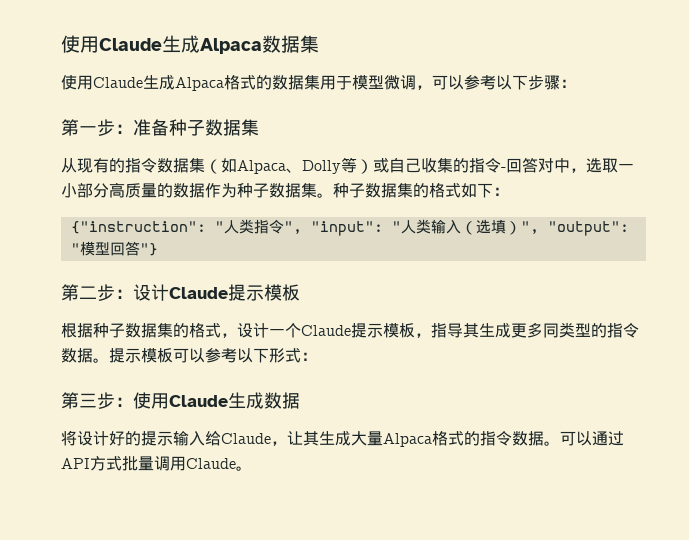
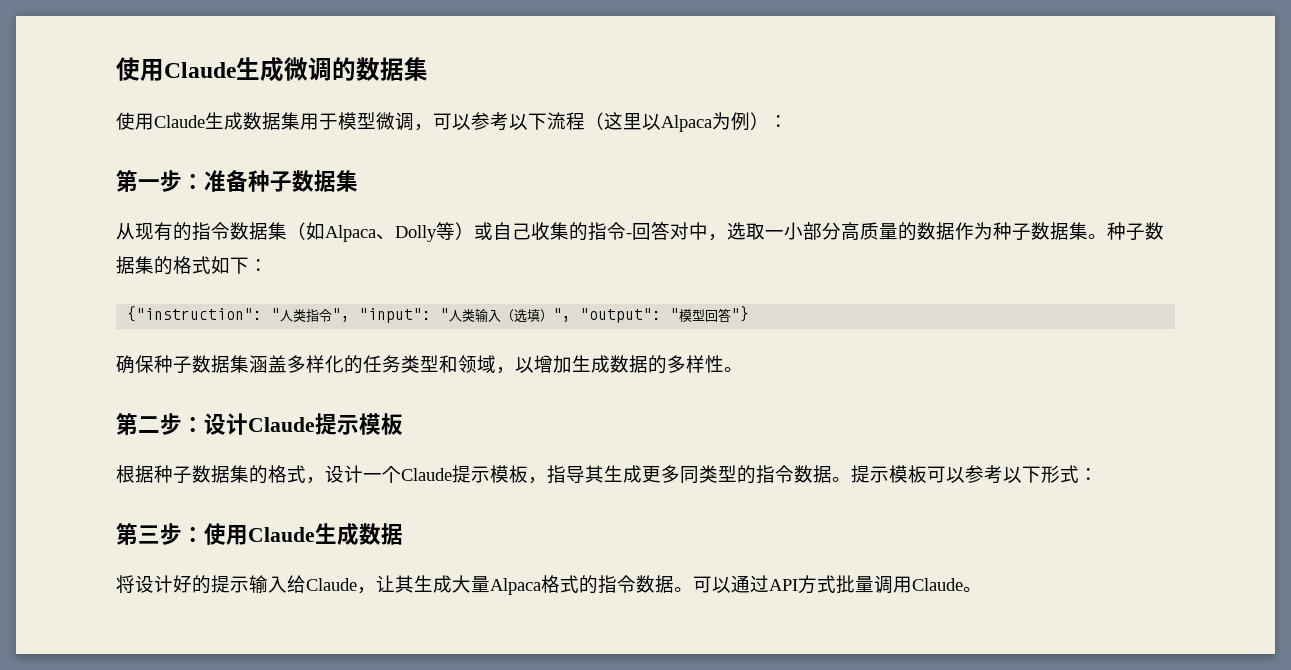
- 使用Claude生成Alpaca数据集
+ 使用Claude生成微调的数据集
- 使用Claude生成Alpaca格式的数据集用于模型微调，可以参考以下步骤：
+ 使用Claude生成数据集用于模型微调，可以参考以下流程（这里以Alpaca为例）：
+ 确保种子数据集涵盖多样化的任务类型和领域，以增加生成数据的多样性。

